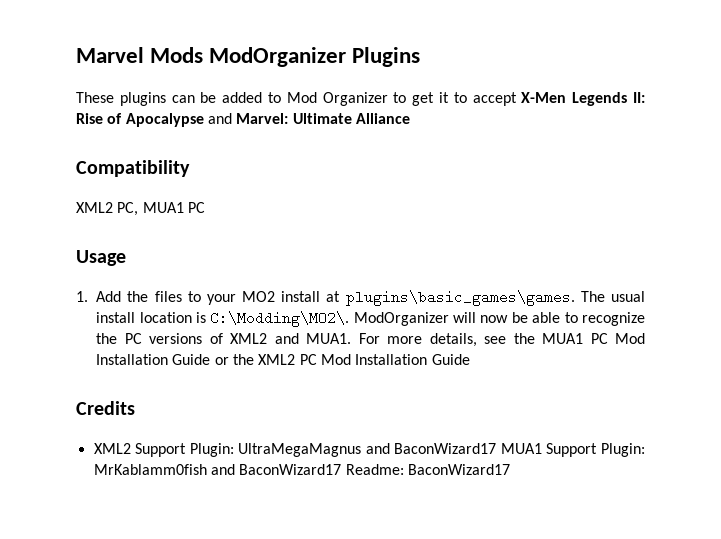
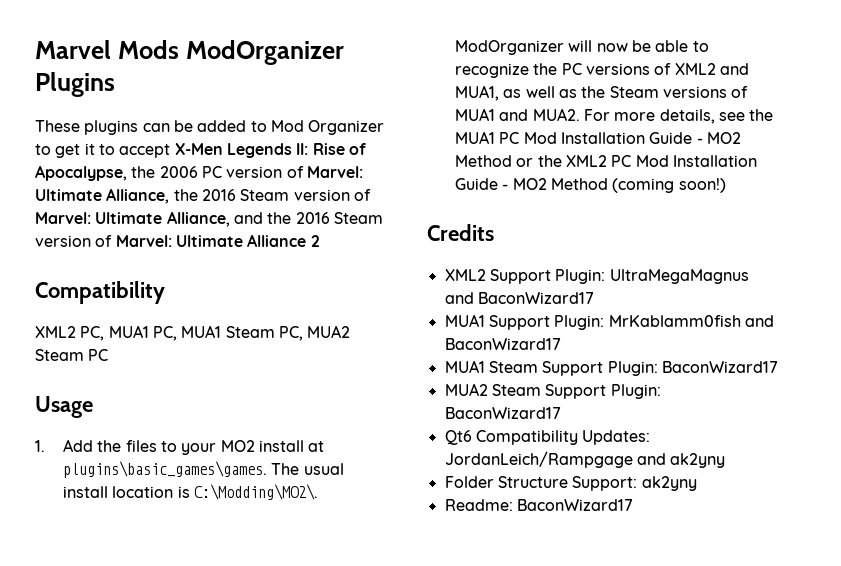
- These plugins can be added to Mod Organizer to get it to accept X-Men Legends II: Rise of Apocalypse and Marvel: Ultimate Alliance
+ These plugins can be added to Mod Organizer to get it to accept X-Men Legends II: Rise of Apocalypse, the 2006 PC version of Marvel: Ultimate Alliance, the 2016 Steam version of Marvel: Ultimate Alliance, and the 2016 Steam version of Marvel: Ultimate Alliance 2
- XML2 PC, MUA1 PC
+ XML2 PC, MUA1 PC, MUA1 Steam PC, MUA2 Steam PC
- ModOrganizer will now be able to recognize the PC versions of XML2 and MUA1.
+ ModOrganizer will now be able to recognize the PC versions of XML2 and MUA1, as well as the Steam versions of MUA1 and MUA2.
- For more details, see the MUA1 PC Mod Installation Guide or the XML2 PC Mod Installation Guide
+ For more details, see the MUA1 PC Mod Installation Guide - MO2 Method or the XML2 PC Mod Installation Guide - MO2 Method (coming soon!)
- XML2 Support Plugin: UltraMegaMagnus and BaconWizard17 MUA1 Support Plugin: MrKablamm0fish and BaconWizard17 Readme: BaconWizard17
+ XML2 Support Plugin: UltraMegaMagnus and BaconWizard17
+ MUA1 Support Plugin: MrKablamm0fish and BaconWizard17
+ MUA1 Steam Support Plugin: BaconWizard17
+ MUA2 Steam Support Plugin: BaconWizard17
+ Qt6 Compatibility Updates: JordanLeich/Rampgage and ak2yny
+ Folder Structure Support: ak2yny
+ Readme: BaconWizard17

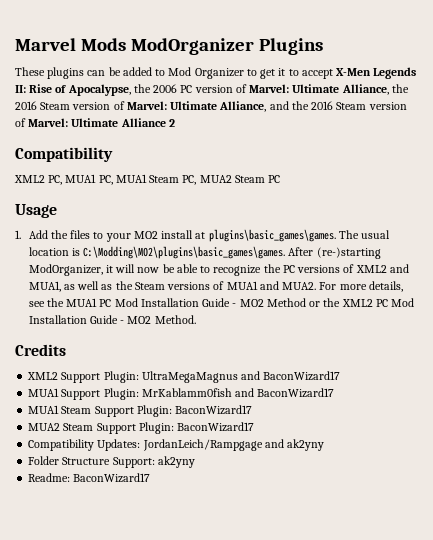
- The usual install location is C:\Modding\MO2\. ModOrganizer will now be able to recognize the PC versions of XML2 and MUA1, as well as the Steam versions of MUA1 and MUA2.
+ The usual location is C:\Modding\MO2\plugins\basic_games\games. After (re-)starting ModOrganizer, it will now be able to recognize the PC versions of XML2 and MUA1, as well as the Steam versions of MUA1 and MUA2.
- For more details, see the MUA1 PC Mod Installation Guide - MO2 Method or the XML2 PC Mod Installation Guide - MO2 Method (coming soon!)
+ For more details, see the MUA1 PC Mod Installation Guide - MO2 Method or the XML2 PC Mod Installation Guide - MO2 Method.
- Qt6 Compatibility Updates: JordanLeich/Rampgage and ak2yny
+ Compatibility Updates: JordanLeich/Rampgage and ak2yny

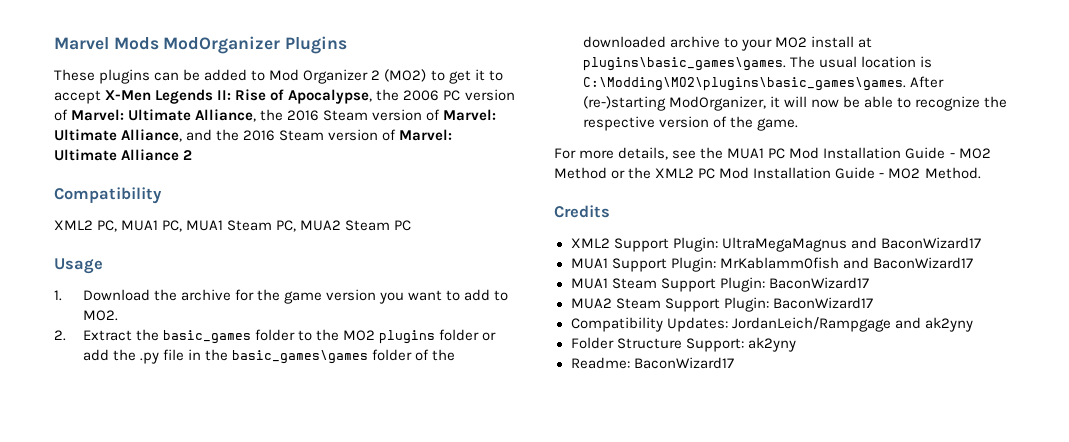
- These plugins can be added to Mod Organizer to get it to accept X-Men Legends II: Rise of Apocalypse, the 2006 PC version of Marvel: Ultimate Alliance, the 2016 Steam version of Marvel: Ultimate Alliance, and the 2016 Steam version of Marvel: Ultimate Alliance 2
+ These plugins can be added to Mod Organizer 2 (MO2) to get it to accept X-Men Legends II: Rise of Apocalypse, the 2006 PC version of Marvel: Ultimate Alliance, the 2016 Steam version of Marvel: Ultimate Alliance, and the 2016 Steam version of Marvel: Ultimate Alliance 2
- 1. Add the files to your MO2 install at plugins\basic_games\games.
+ 1. Download the archive for the game version you want to add to MO2.
+ 2. Extract the basic_games folder to the MO2 plugins folder or add the .py file in the basic_games\games folder of the downloaded archive to your MO2 install at plugins\basic_games\games.
- After (re-)starting ModOrganizer, it will now be able to recognize the PC versions of XML2 and MUA1, as well as the Steam versions of MUA1 and MUA2. For more details, see the MUA1 PC Mod Installation Guide - MO2 Method or the XML2 PC Mod Installation Guide - MO2 Method.
+ After (re-)starting ModOrganizer, it will now be able to recognize the respective version of the game.
+ For more details, see the MUA1 PC Mod Installation Guide - MO2 Method or the XML2 PC Mod Installation Guide - MO2 Method.

